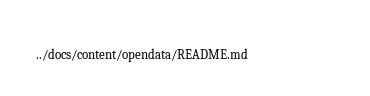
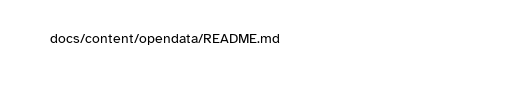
- ../docs/content/opendata/README.md
+ docs/content/opendata/README.md

